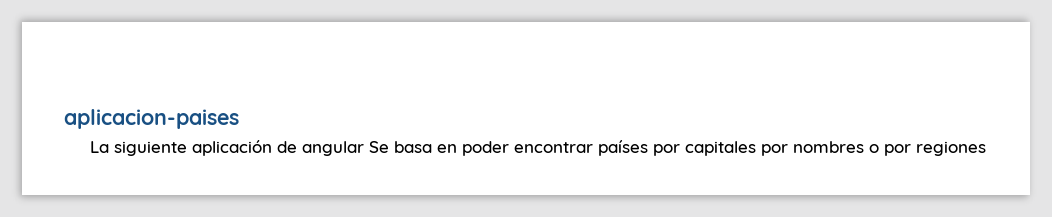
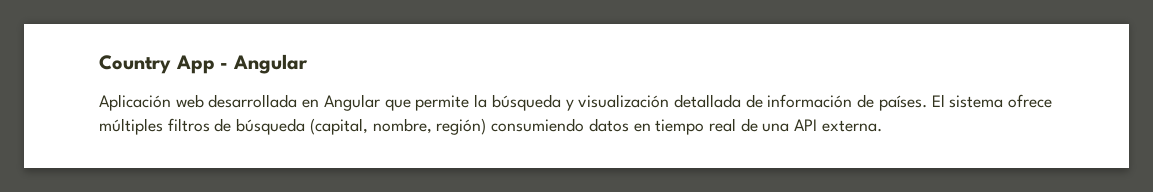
- aplicacion-paises
- La siguiente aplicación de angular Se basa en poder encontrar países por capitales por nombres o por regiones
+ Country App - Angular
+ Aplicación web desarrollada en Angular que permite la búsqueda y visualización detallada de información de países. El sistema ofrece múltiples filtros de búsqueda (capital, nombre, región) consumiendo datos en tiempo real de una API externa.

